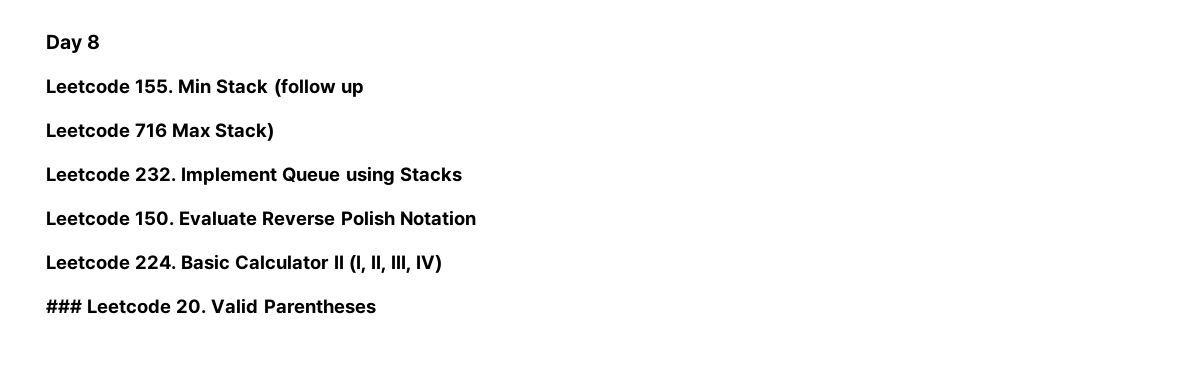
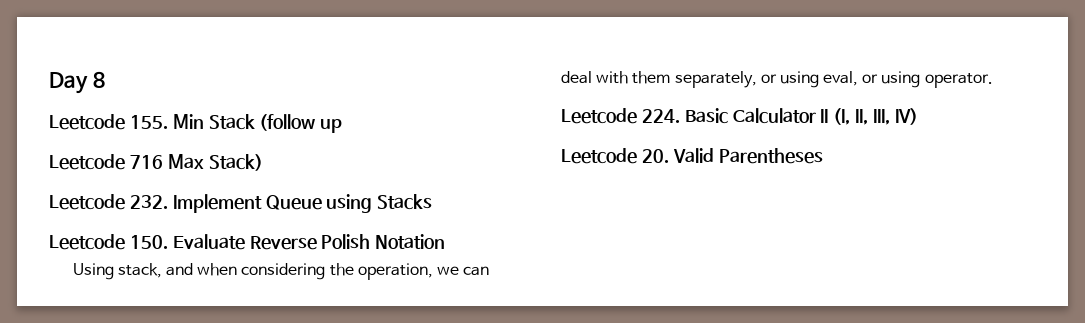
+ Using stack, and when considering the operation, we can deal with them separately, or using eval, or using operator.
- ### Leetcode 20. Valid Parentheses
+ Leetcode 20. Valid Parentheses

